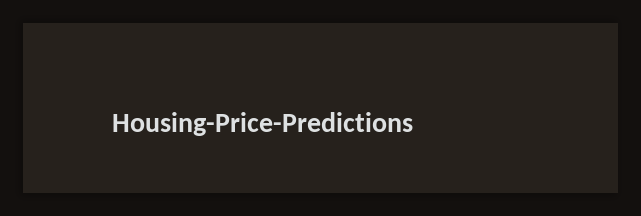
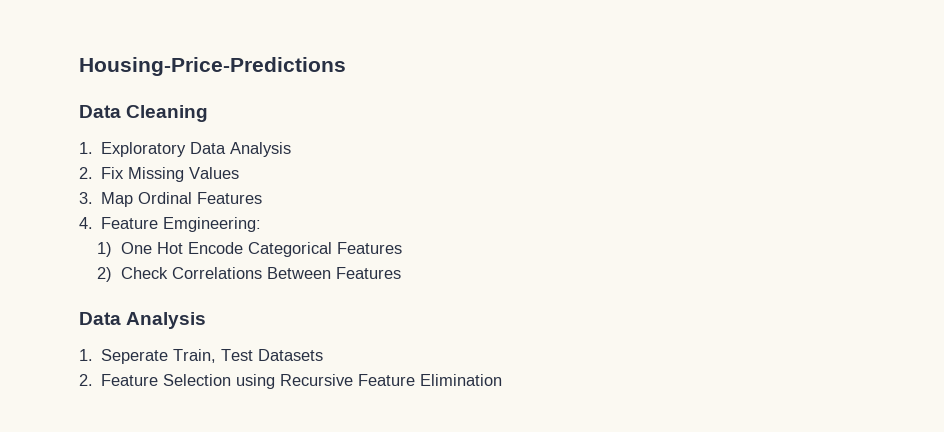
+ Data Cleaning
+ 1. Exploratory Data Analysis
+ 2. Fix Missing Values
+ 3. Map Ordinal Features
+ 4. Feature Emgineering:
+ 1) One Hot Encode Categorical Features
+ 2) Check Correlations Between Features
+ Data Analysis
+ 1. Seperate Train, Test Datasets
+ 2. Feature Selection using Recursive Feature Elimination

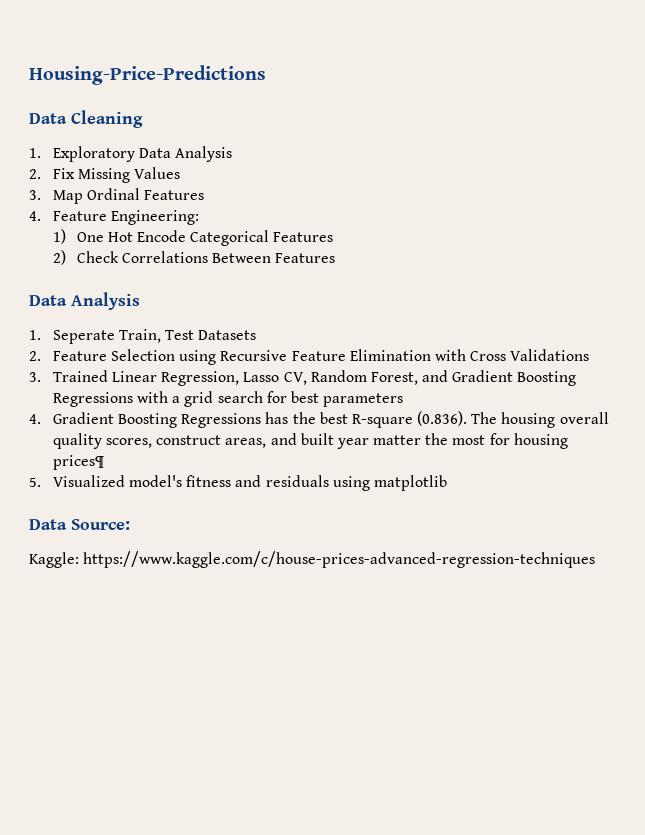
- 4. Feature Emgineering:
+ 4. Feature Engineering:
- 2. Feature Selection using Recursive Feature Elimination
+ 2. Feature Selection using Recursive Feature Elimination with Cross Validations
+ 3. Trained Linear Regression, Lasso CV, Random Forest, and Gradient Boosting Regressions with a grid search for best parameters
+ 4. Gradient Boosting Regressions has the best R-square (0.836). The housing overall quality scores, construct areas, and built year matter the most for housing prices¶
+ 5. Visualized model's fitness and residuals using matplotlib
+ Data Source:
+ Kaggle: https://www.kaggle.com/c/house-prices-advanced-regression-techniques

